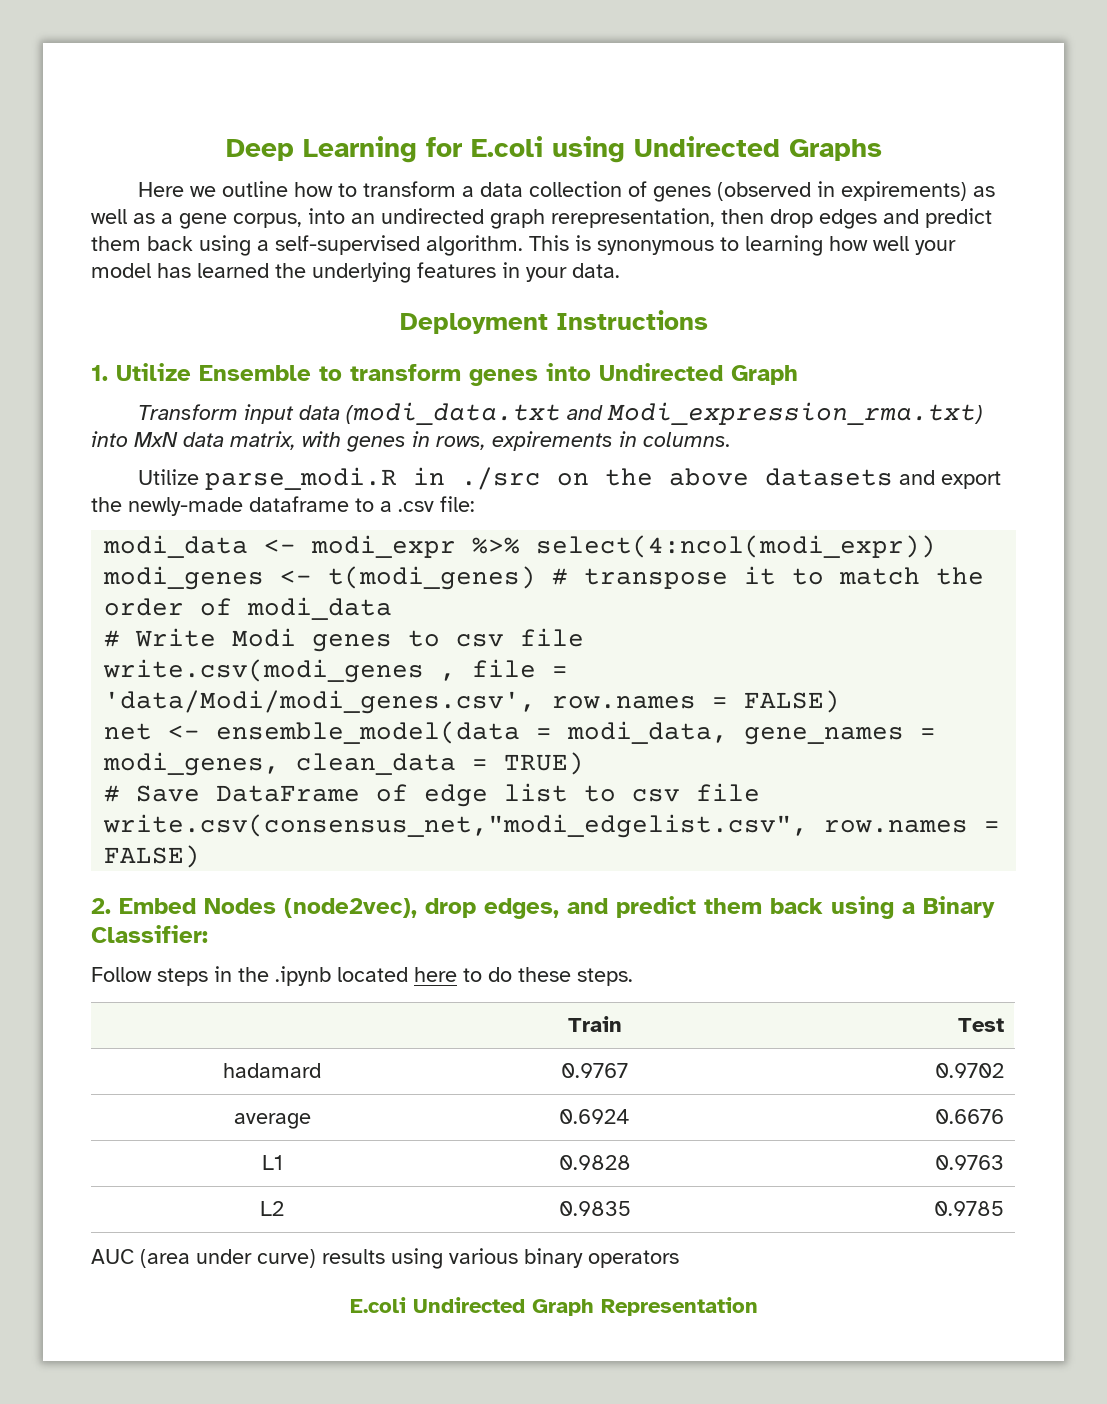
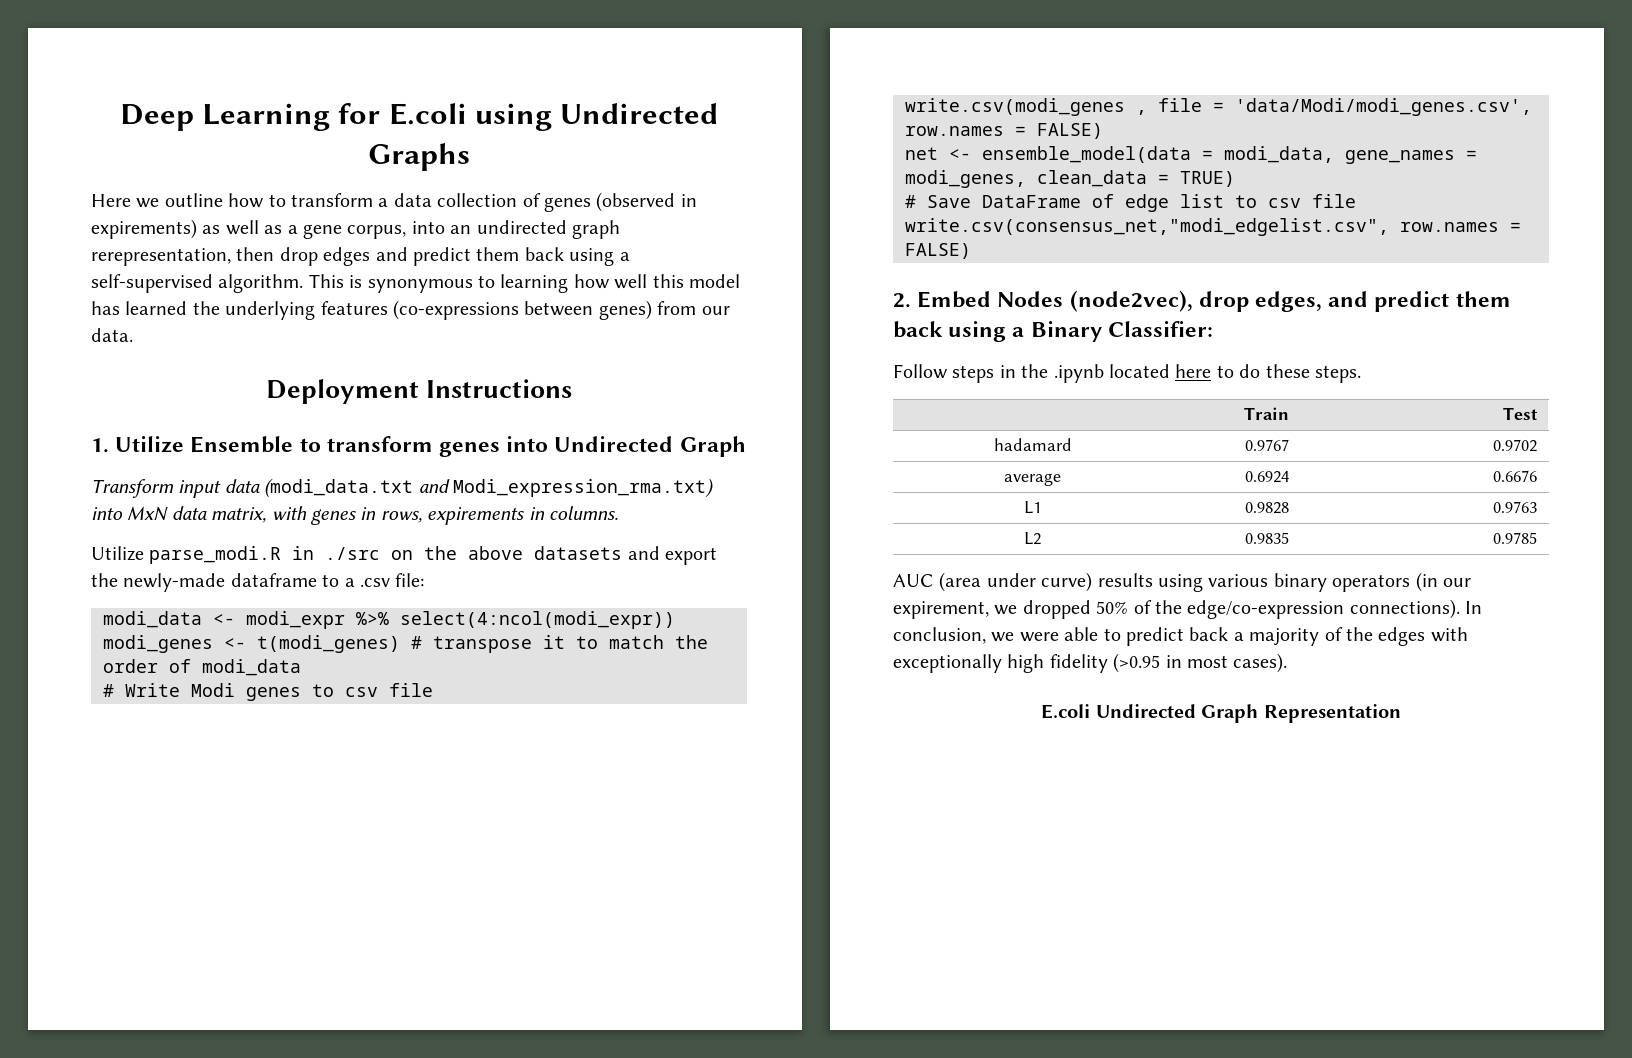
- This is synonymous to learning how well your model has learned the underlying features in your data.
+ This is synonymous to learning how well this model has learned the underlying features (co-expressions between genes) from our data.
- AUC (area under curve) results using various binary operators
+ AUC (area under curve) results using various binary operators (in our expirement, we dropped 50% of the edge/co-expression connections). In conclusion, we were able to predict back a majority of the edges with exceptionally high fidelity (>0.95 in most cases).

